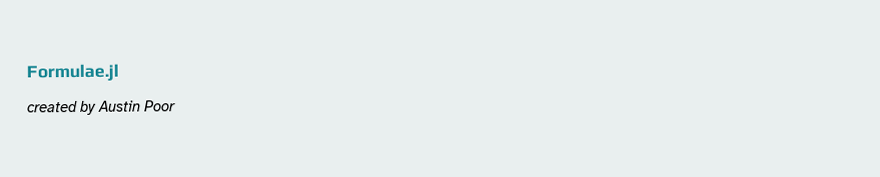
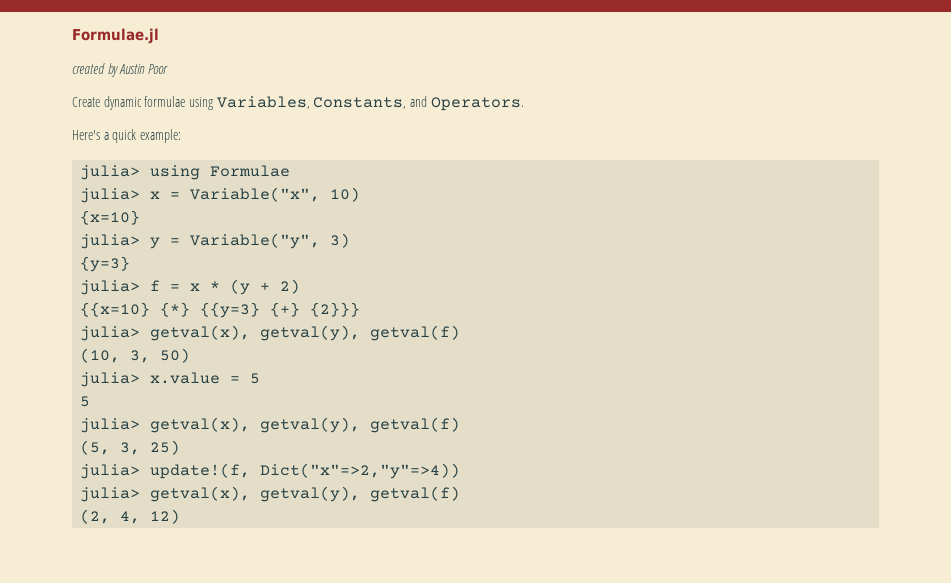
+ Create dynamic formulae using Variables, Constants, and Operators.
+ Here's a quick example:
+ julia> using Formulae
+ julia> x = Variable("x", 10)
+ {x=10}
+ julia> y = Variable("y", 3)
+ {y=3}
+ julia> f = x * (y + 2)
+ {{x=10} {*} {{y=3} {+} {2}}}
+ julia> getval(x), getval(y), getval(f)
+ (10, 3, 50)
+ julia> x.value = 5
+ 5
+ julia> getval(x), getval(y), getval(f)
+ (5, 3, 25)
+ julia> update!(f, Dict("x"=>2,"y"=>4))
+ julia> getval(x), getval(y), getval(f)
+ (2, 4, 12)

